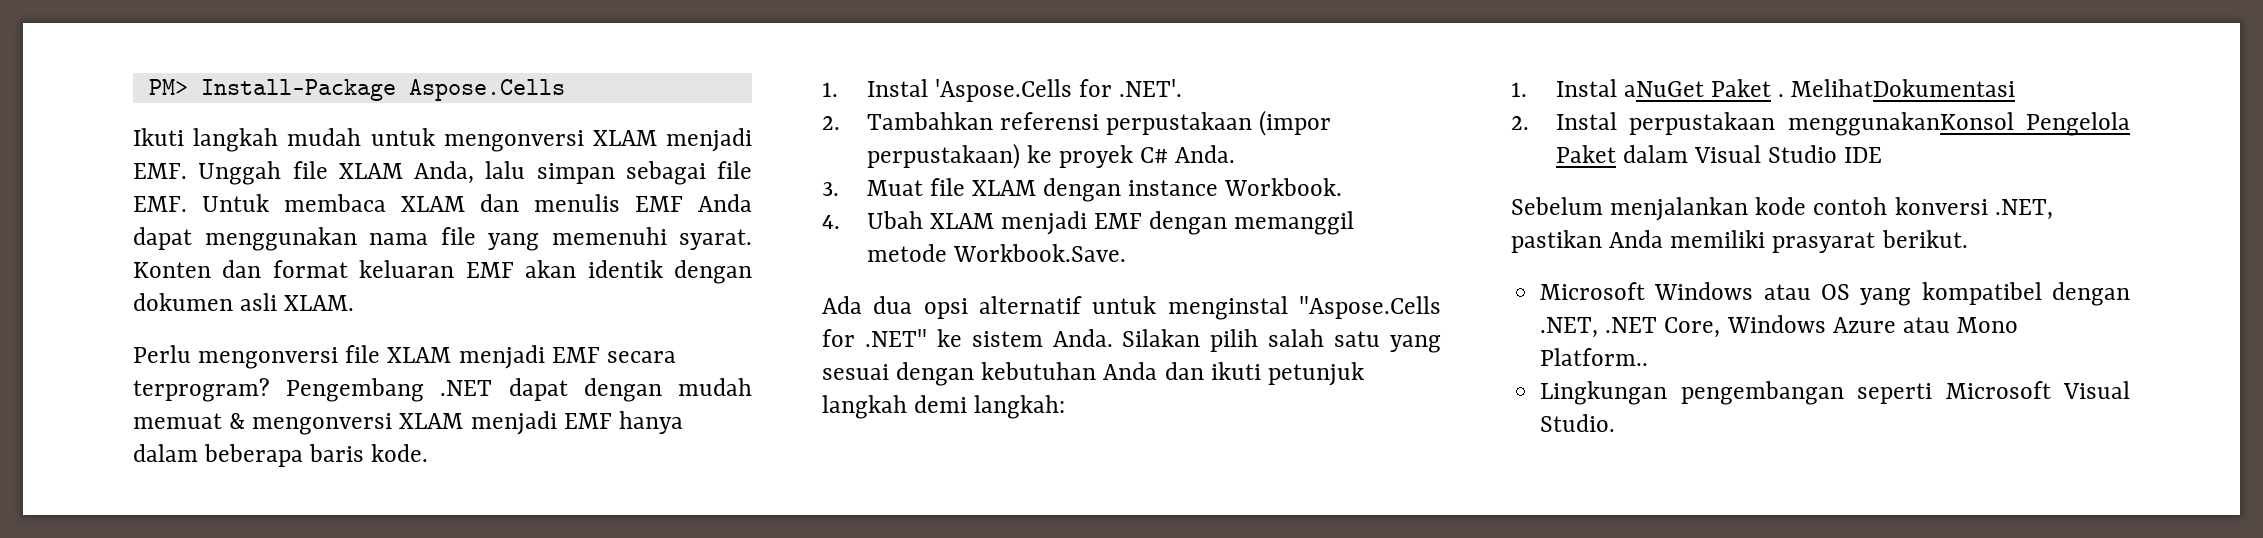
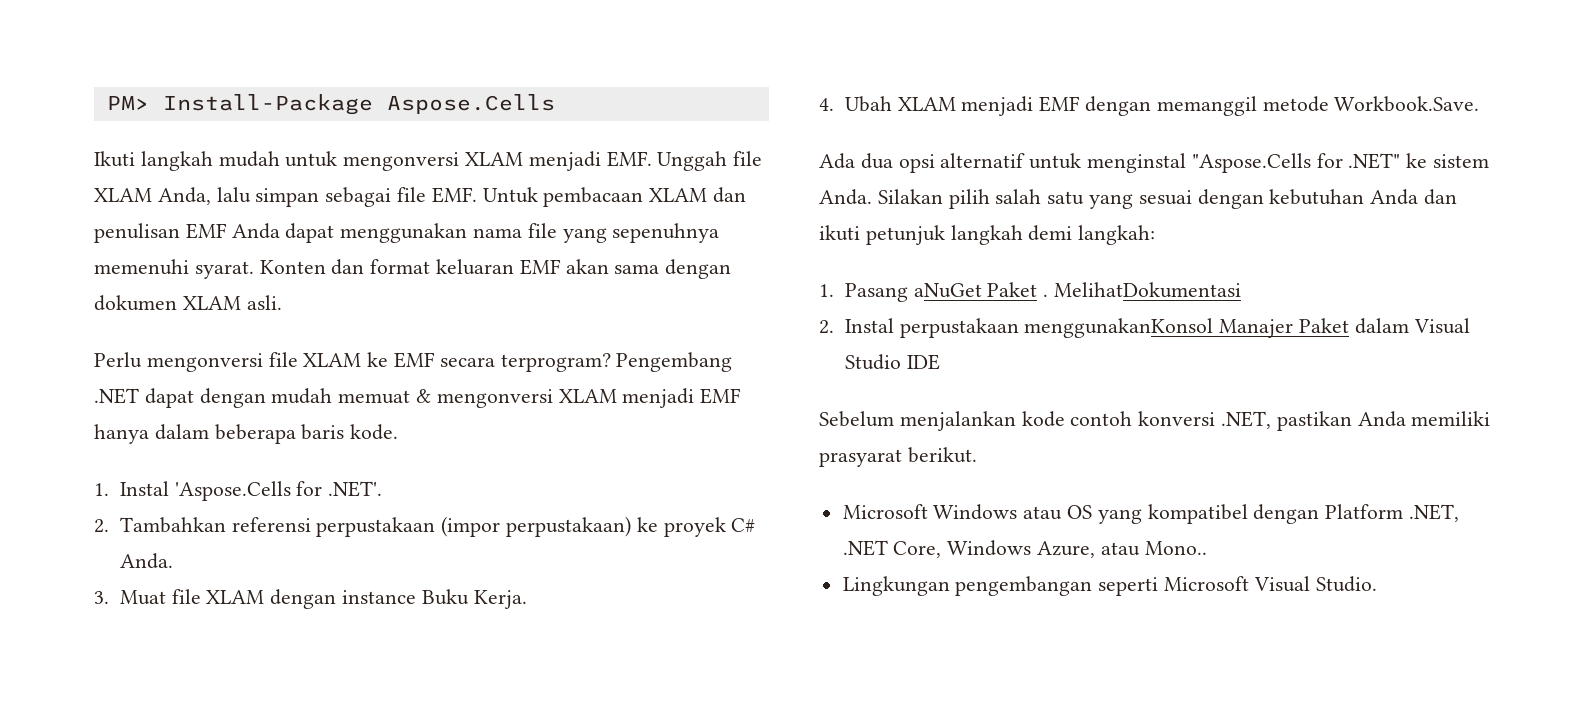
- Ikuti langkah mudah untuk mengonversi XLAM menjadi EMF. Unggah file XLAM Anda, lalu simpan sebagai file EMF. Untuk membaca XLAM dan menulis EMF Anda dapat menggunakan nama file yang memenuhi syarat.
+ Ikuti langkah mudah untuk mengonversi XLAM menjadi EMF. Unggah file XLAM Anda, lalu simpan sebagai file EMF. Untuk pembacaan XLAM dan penulisan EMF Anda dapat menggunakan nama file yang sepenuhnya memenuhi syarat.
- Konten dan format keluaran EMF akan identik dengan dokumen asli XLAM.
+ Konten dan format keluaran EMF akan sama dengan dokumen XLAM asli.
- Perlu mengonversi file XLAM menjadi EMF secara terprogram?
+ Perlu mengonversi file XLAM ke EMF secara terprogram?
- 3. Muat file XLAM dengan instance Workbook.
+ 3. Muat file XLAM dengan instance Buku Kerja.
- 1. Instal aNuGet Paket .
+ 1. Pasang aNuGet Paket .
- 2. Instal perpustakaan menggunakanKonsol Pengelola Paket dalam Visual Studio IDE
+ 2. Instal perpustakaan menggunakanKonsol Manajer Paket dalam Visual Studio IDE
- Microsoft Windows atau OS yang kompatibel dengan .NET, .NET Core, Windows Azure atau Mono Platform..
+ Microsoft Windows atau OS yang kompatibel dengan Platform .NET, .NET Core, Windows Azure, atau Mono..

